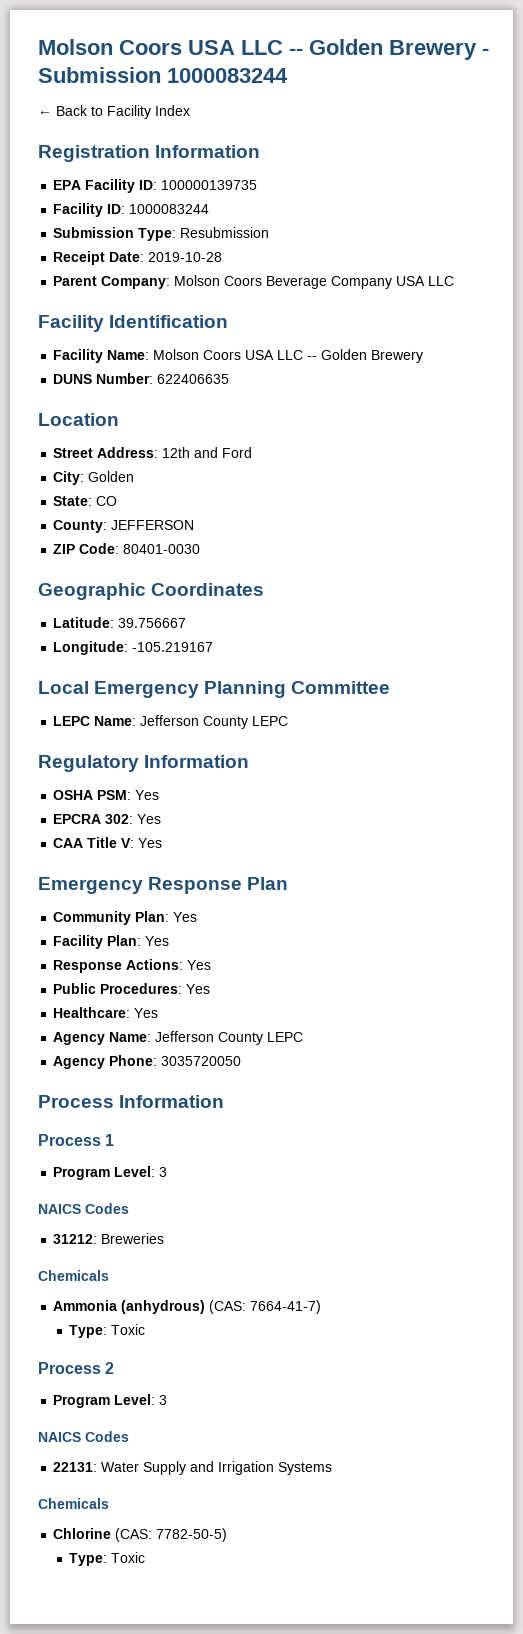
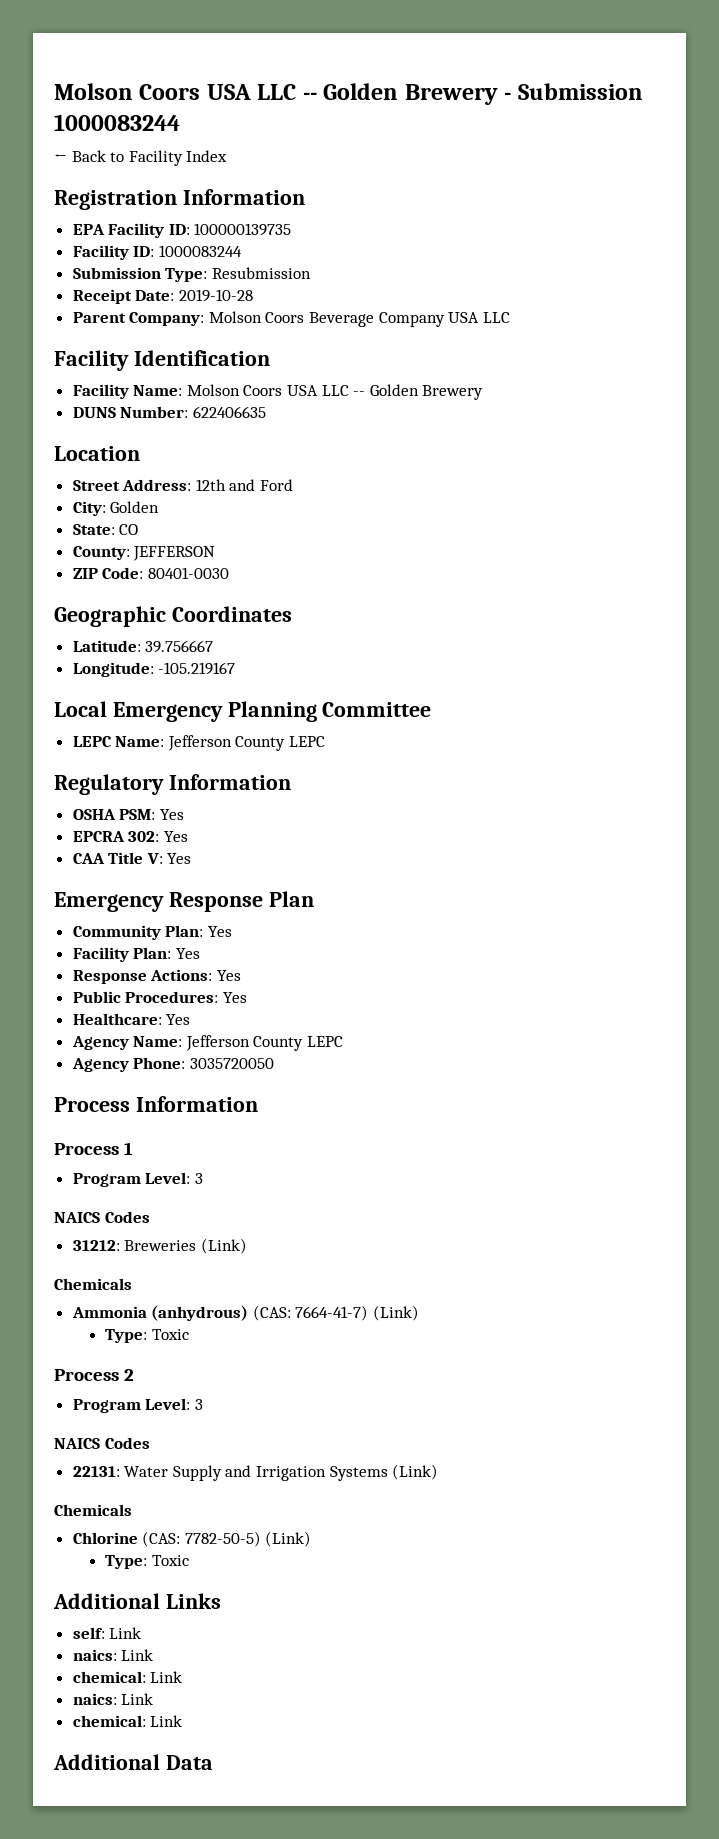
- 31212: Breweries
+ 31212: Breweries (Link)
- Ammonia (anhydrous) (CAS: 7664-41-7)
+ Ammonia (anhydrous) (CAS: 7664-41-7) (Link)
- 22131: Water Supply and Irrigation Systems
+ 22131: Water Supply and Irrigation Systems (Link)
- Chlorine (CAS: 7782-50-5)
+ Chlorine (CAS: 7782-50-5) (Link)
  Type: Toxic
+ Additional Links
+ self: Link
+ naics: Link
+ chemical: Link
+ naics: Link
+ chemical: Link
+ Additional Data

